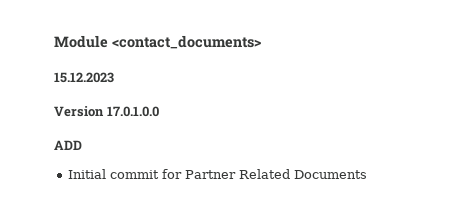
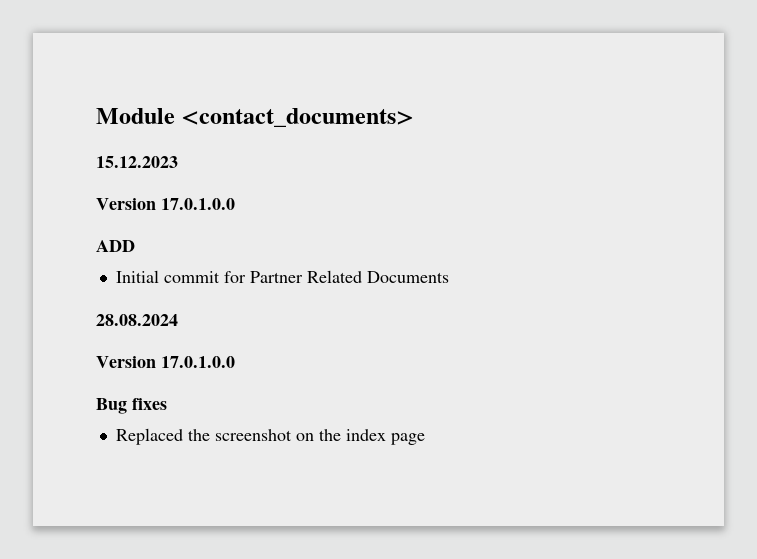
+ 28.08.2024
+ Version 17.0.1.0.0
+ Bug fixes
+ Replaced the screenshot on the index page

